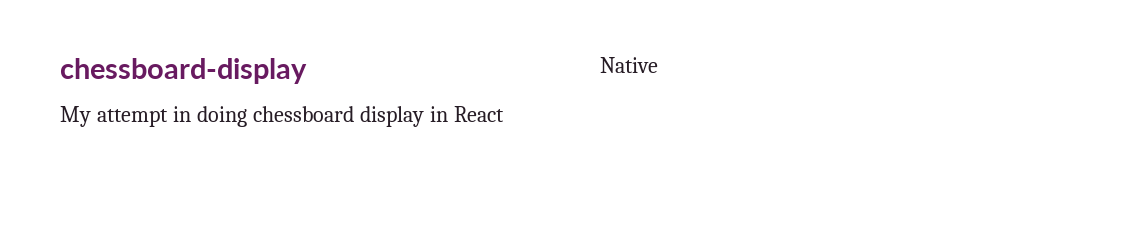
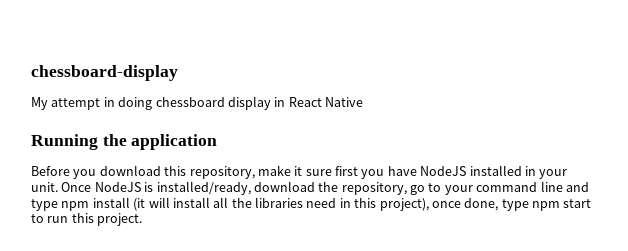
+ Running the application
+ Before you download this repository, make it sure first you have NodeJS installed in your unit. Once NodeJS is installed/ready, download the repository, go to your command line and type npm install (it will install all the libraries need in this project), once done, type npm start to run this project.

